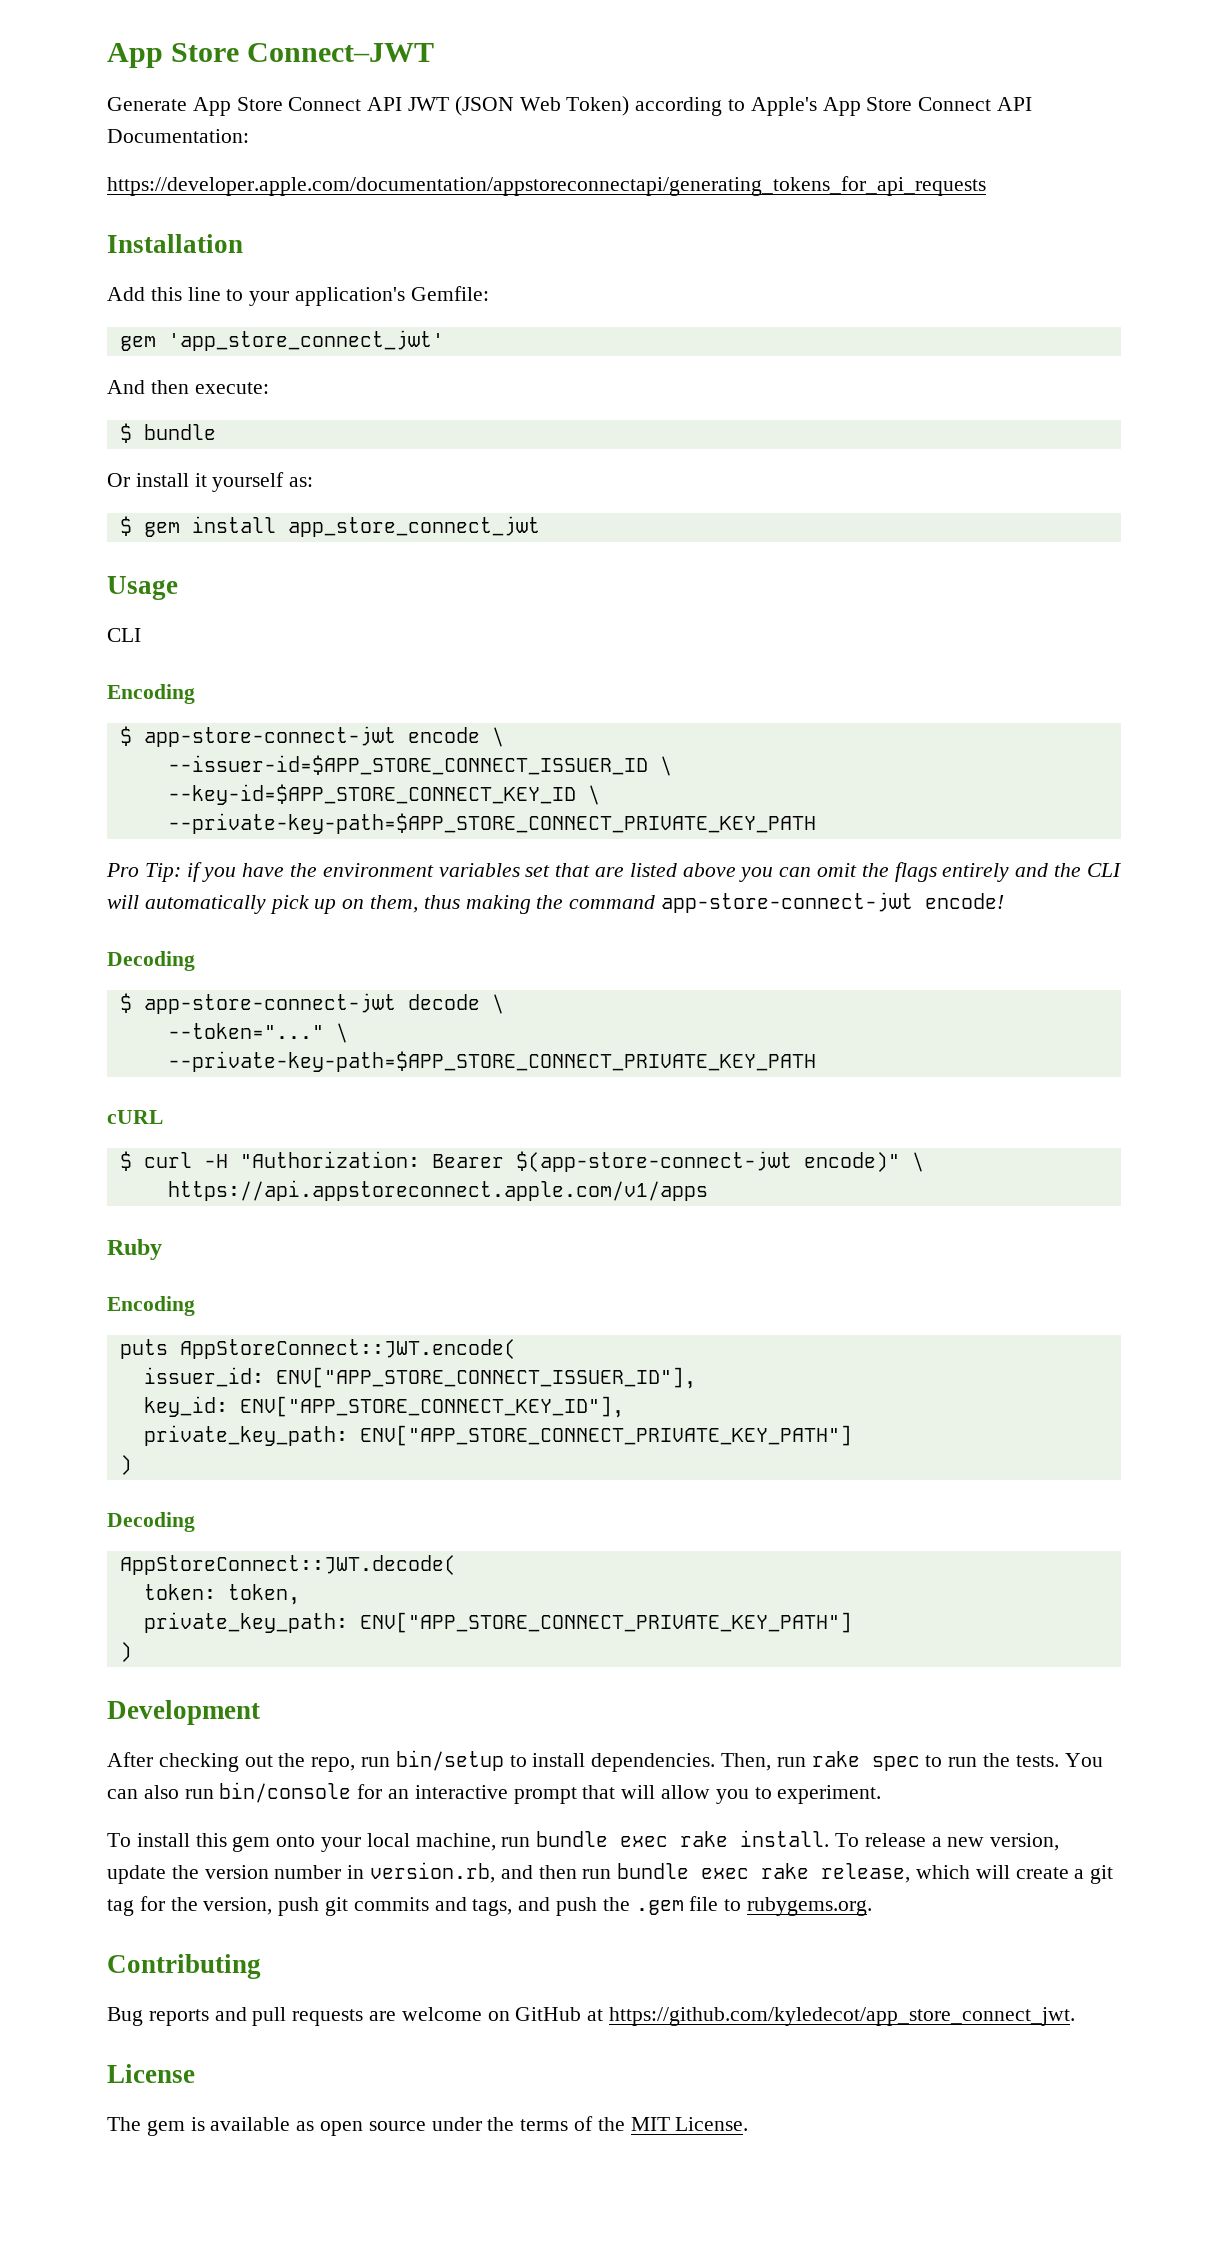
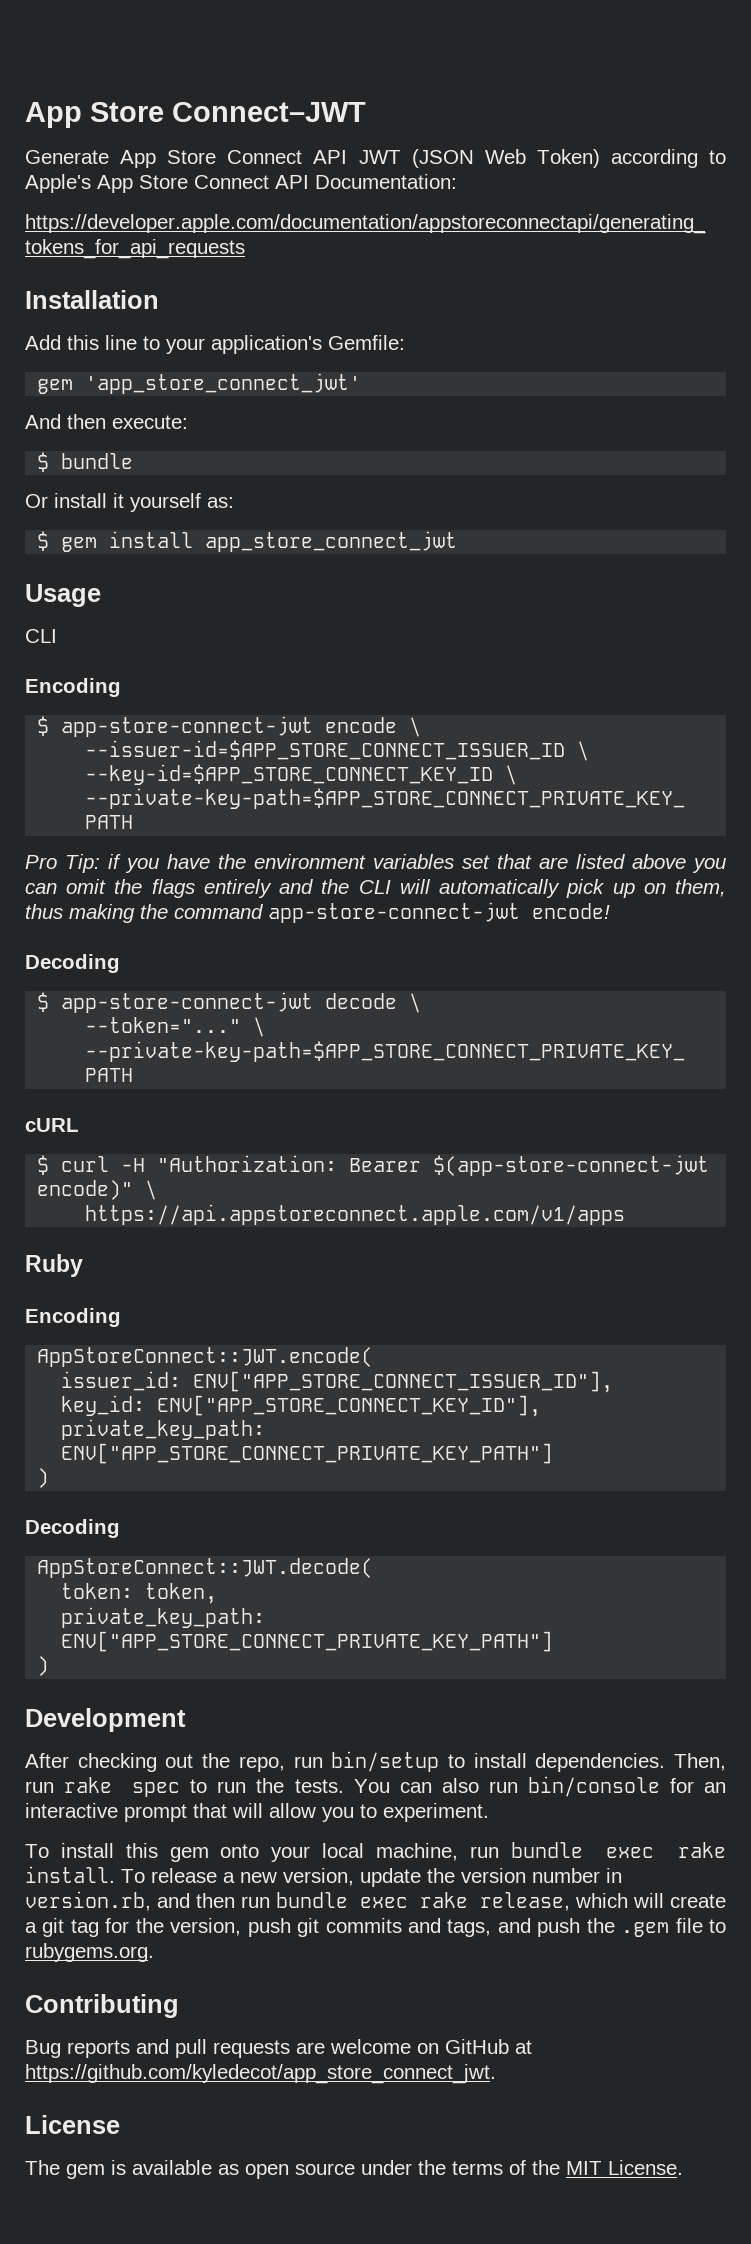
- puts AppStoreConnect::JWT.encode(
+ AppStoreConnect::JWT.encode(

